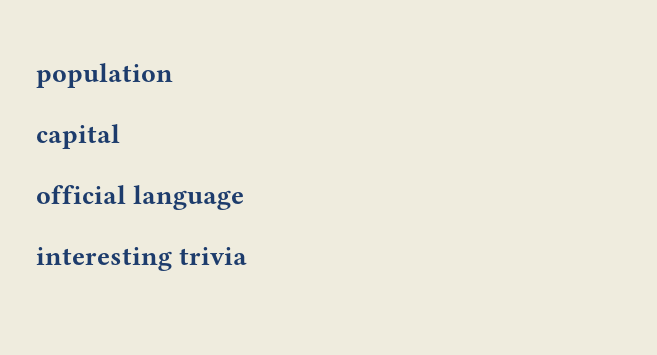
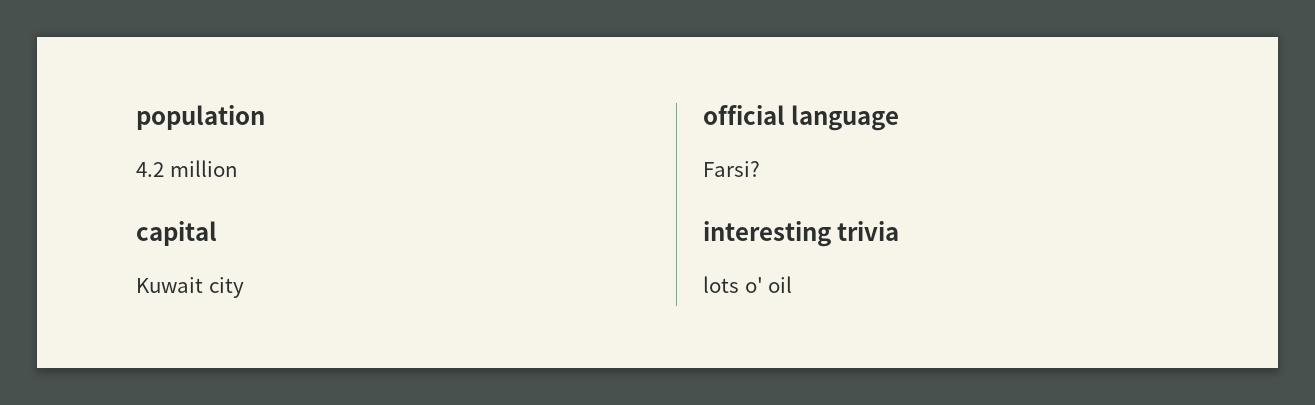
+ 4.2 million
+ Kuwait city
+ Farsi?
+ lots o' oil

